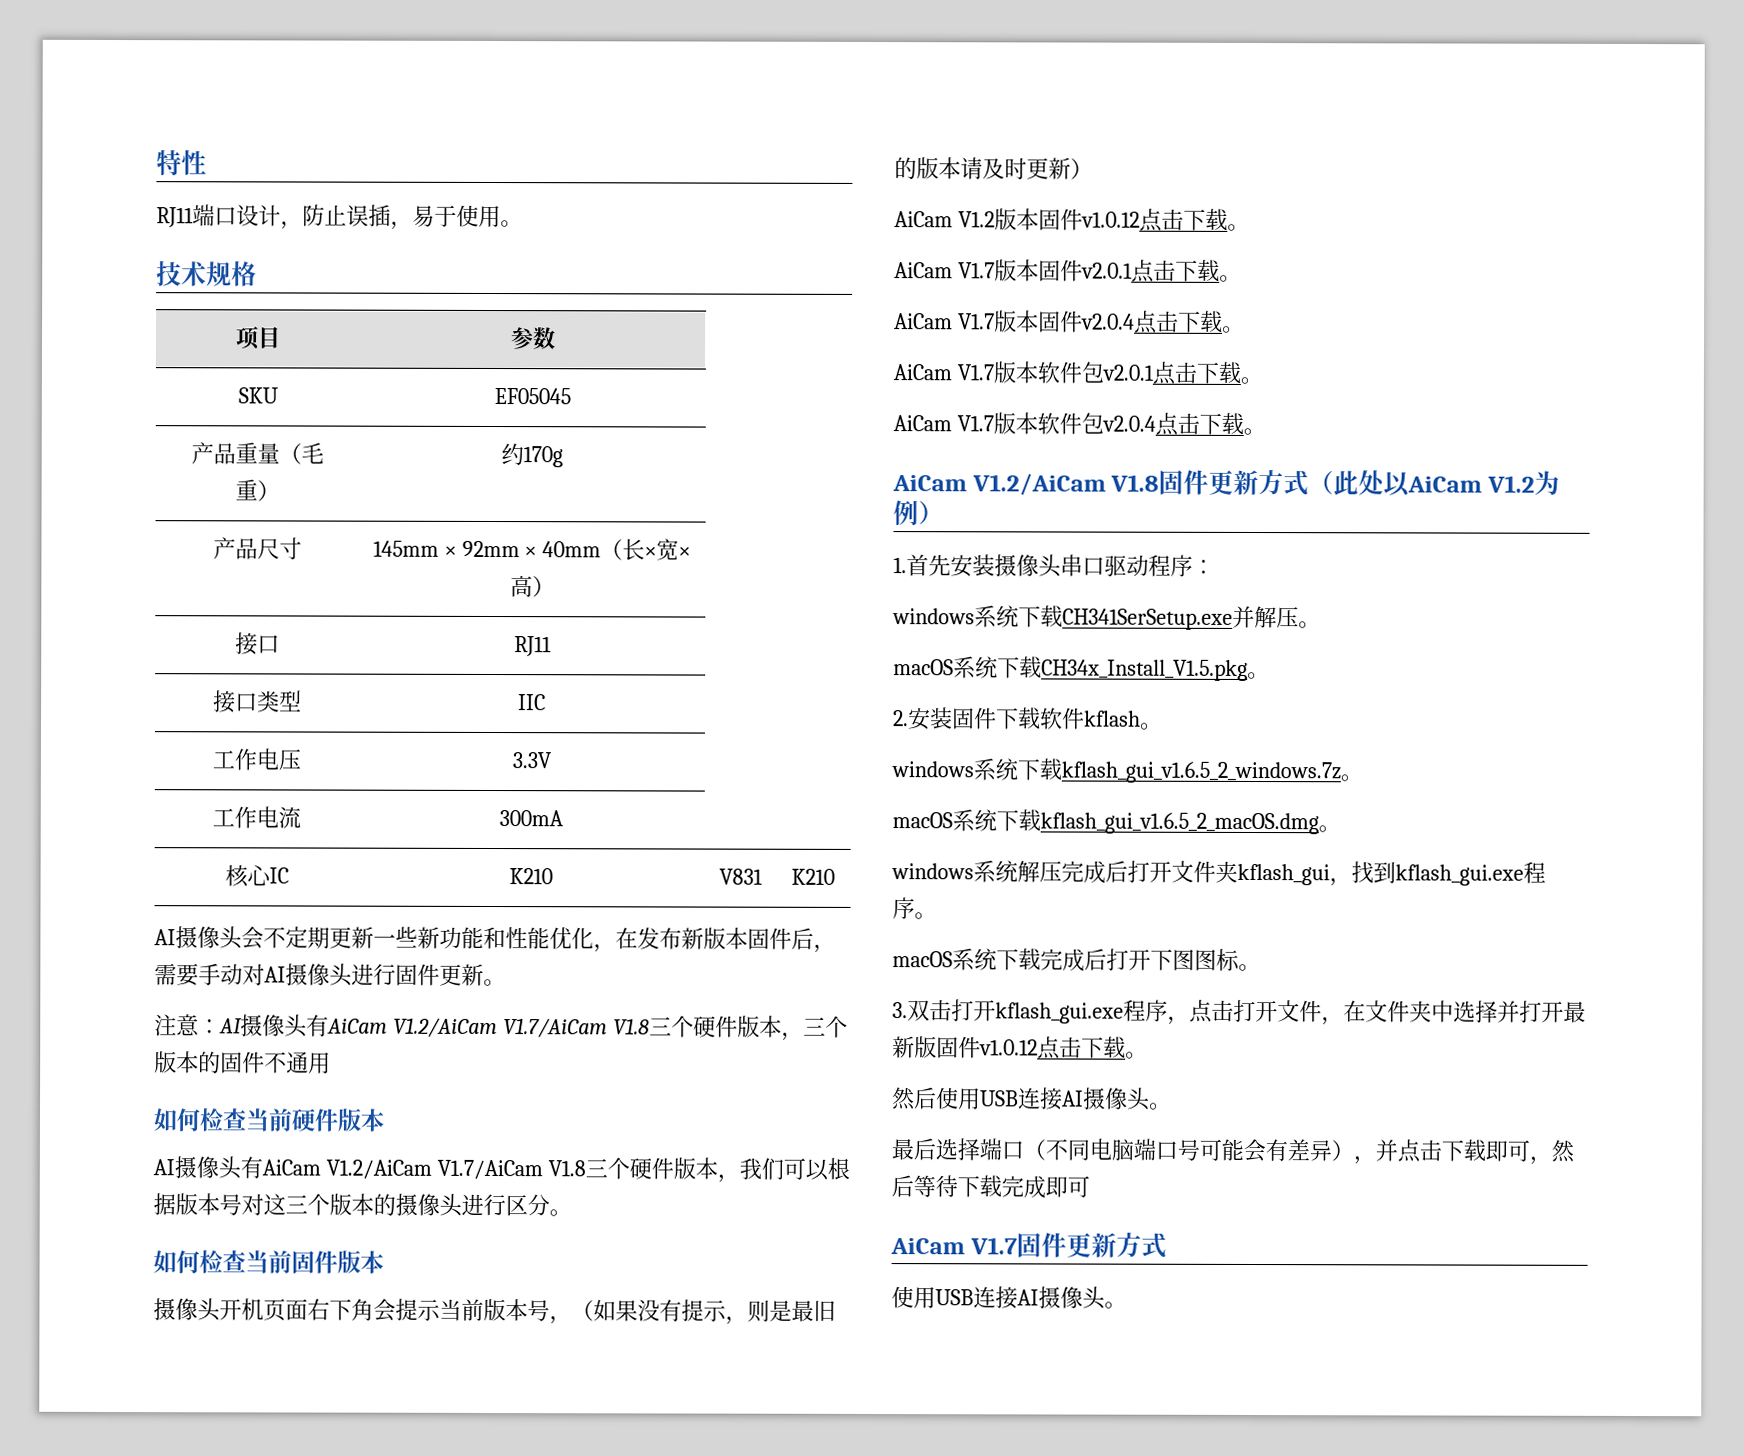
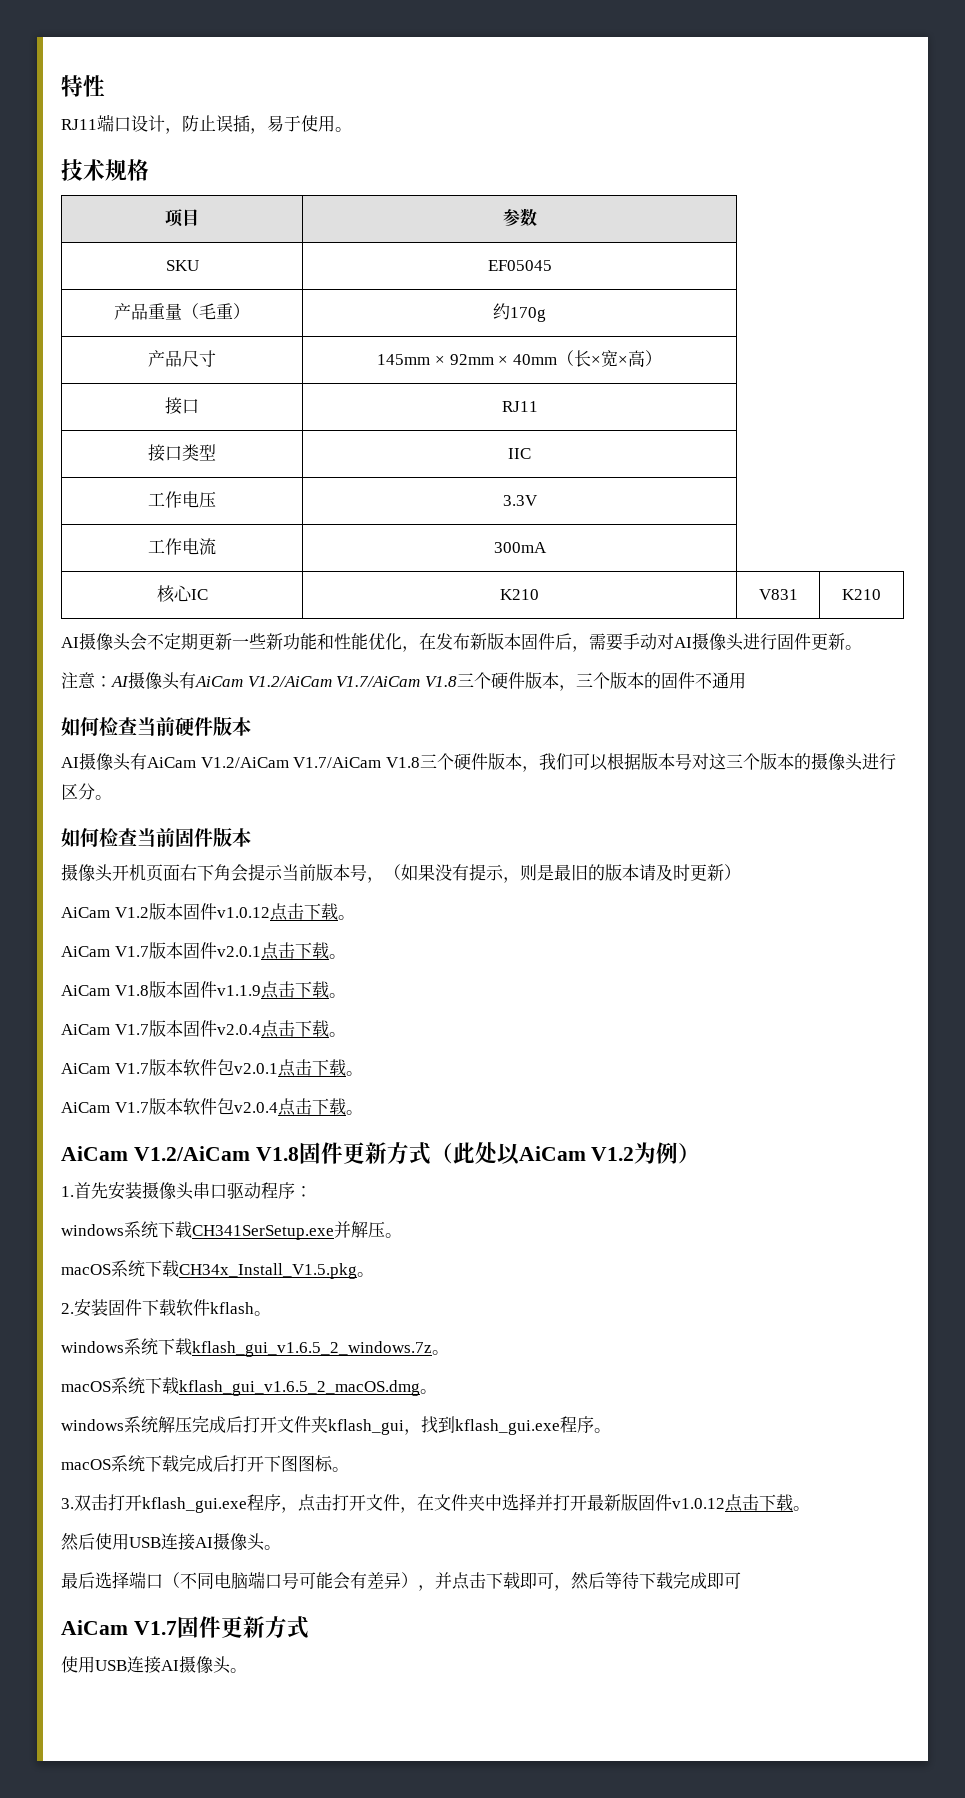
+ AiCam V1.8版本固件v1.1.9点击下载。

